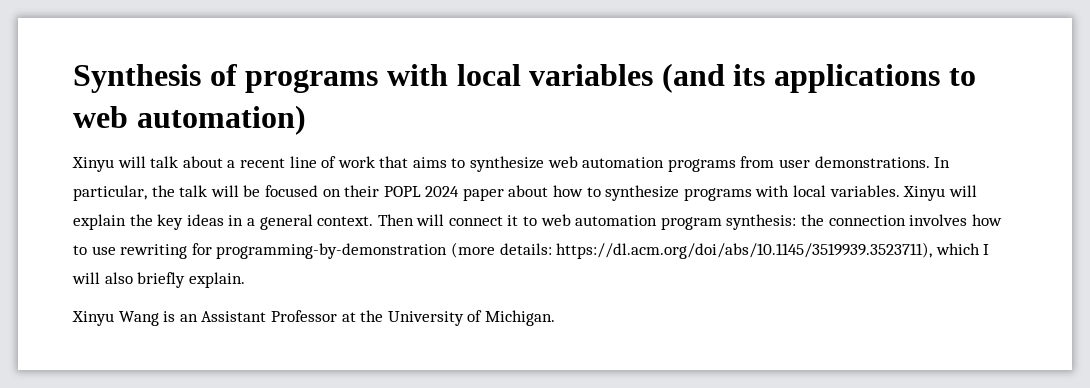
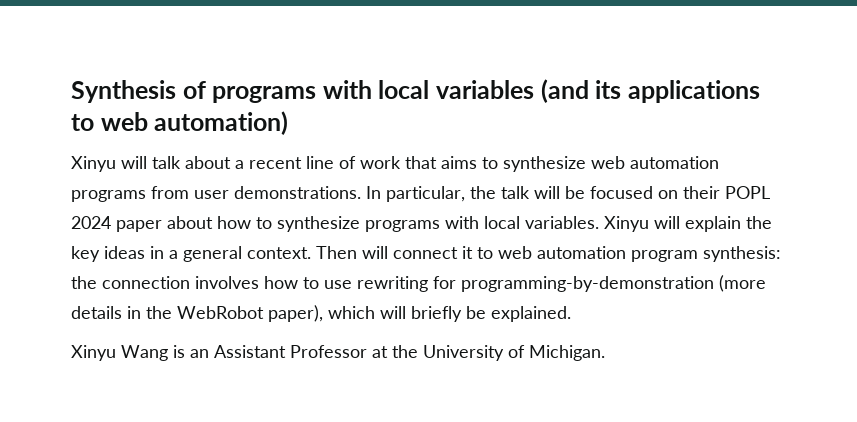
- Then will connect it to web automation program synthesis: the connection involves how to use rewriting for programming-by-demonstration (more details: https://dl.acm.org/doi/abs/10.1145/3519939.3523711), which I will also briefly explain.
+ Then will connect it to web automation program synthesis: the connection involves how to use rewriting for programming-by-demonstration (more details in the WebRobot paper), which will briefly be explained.

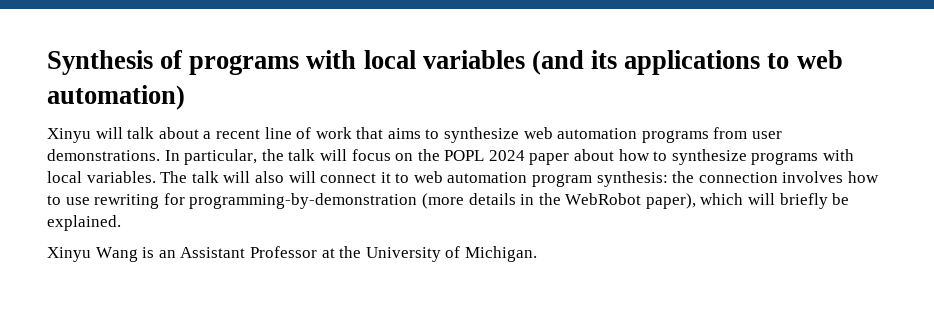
- In particular, the talk will be focused on their POPL 2024 paper about how to synthesize programs with local variables.
+ In particular, the talk will focus on the POPL 2024 paper about how to synthesize programs with local variables.
- Xinyu will explain the key ideas in a general context. Then will connect it to web automation program synthesis: the connection involves how to use rewriting for programming-by-demonstration (more details in the WebRobot paper), which will briefly be explained.
+ The talk will also will connect it to web automation program synthesis: the connection involves how to use rewriting for programming-by-demonstration (more details in the WebRobot paper), which will briefly be explained.

